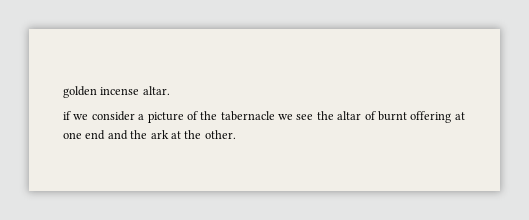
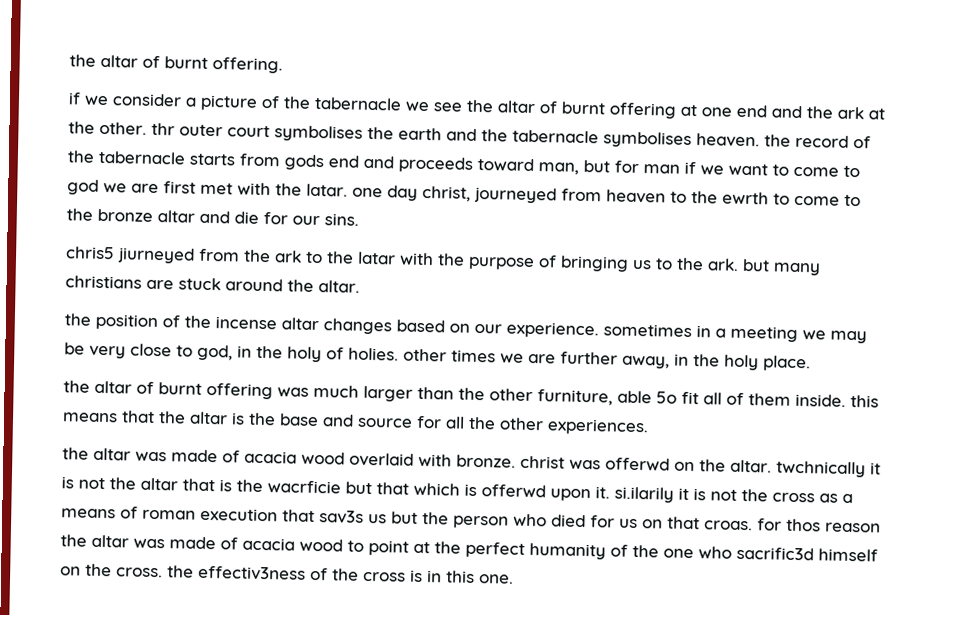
- golden incense altar.
+ the altar of burnt offering.
- if we consider a picture of the tabernacle we see the altar of burnt offering at one end and the ark at the other.
+ if we consider a picture of the tabernacle we see the altar of burnt offering at one end and the ark at the other. thr outer court symbolises the earth and the tabernacle symbolises heaven. the record of the tabernacle starts from gods end and proceeds toward man, but for man if we want to come to god we are first met with the latar. one day christ, journeyed from heaven to the ewrth to come to the bronze altar and die for our sins.
+ chris5 jiurneyed from the ark to the latar with the purpose of bringing us to the ark. but many christians are stuck around the altar.
+ the position of the incense altar changes based on our experience. sometimes in a meeting we may be very close to god, in the holy of holies. other times we are further away, in the holy place.
+ the altar of burnt offering was much larger than the other furniture, able 5o fit all of them inside. this means that the altar is the base and source for all the other experiences.
+ the altar was made of acacia wood overlaid with bronze. christ was offerwd on the altar. twchnically it is not the altar that is the wacrficie but that which is offerwd upon it. si.ilarily it is not the cross as a means of roman execution that sav3s us but the person who died for us on that croas. for thos reason the altar was made of acacia wood to point at the perfect humanity of the one who sacrific3d himself on the cross. the effectiv3ness of the cross is in this one.

